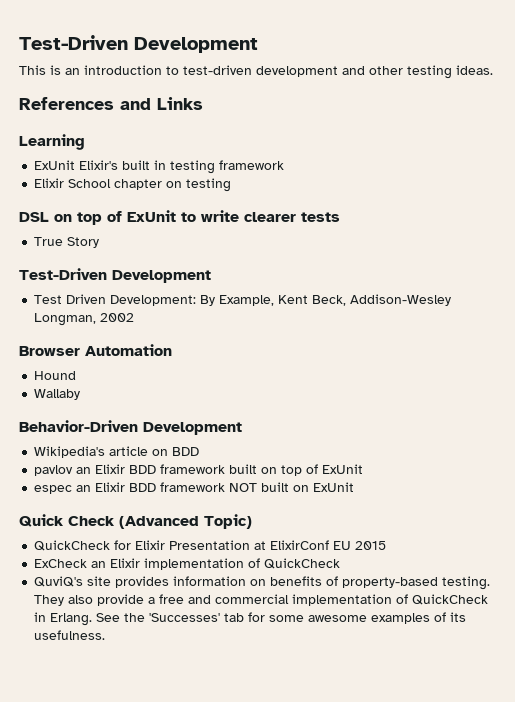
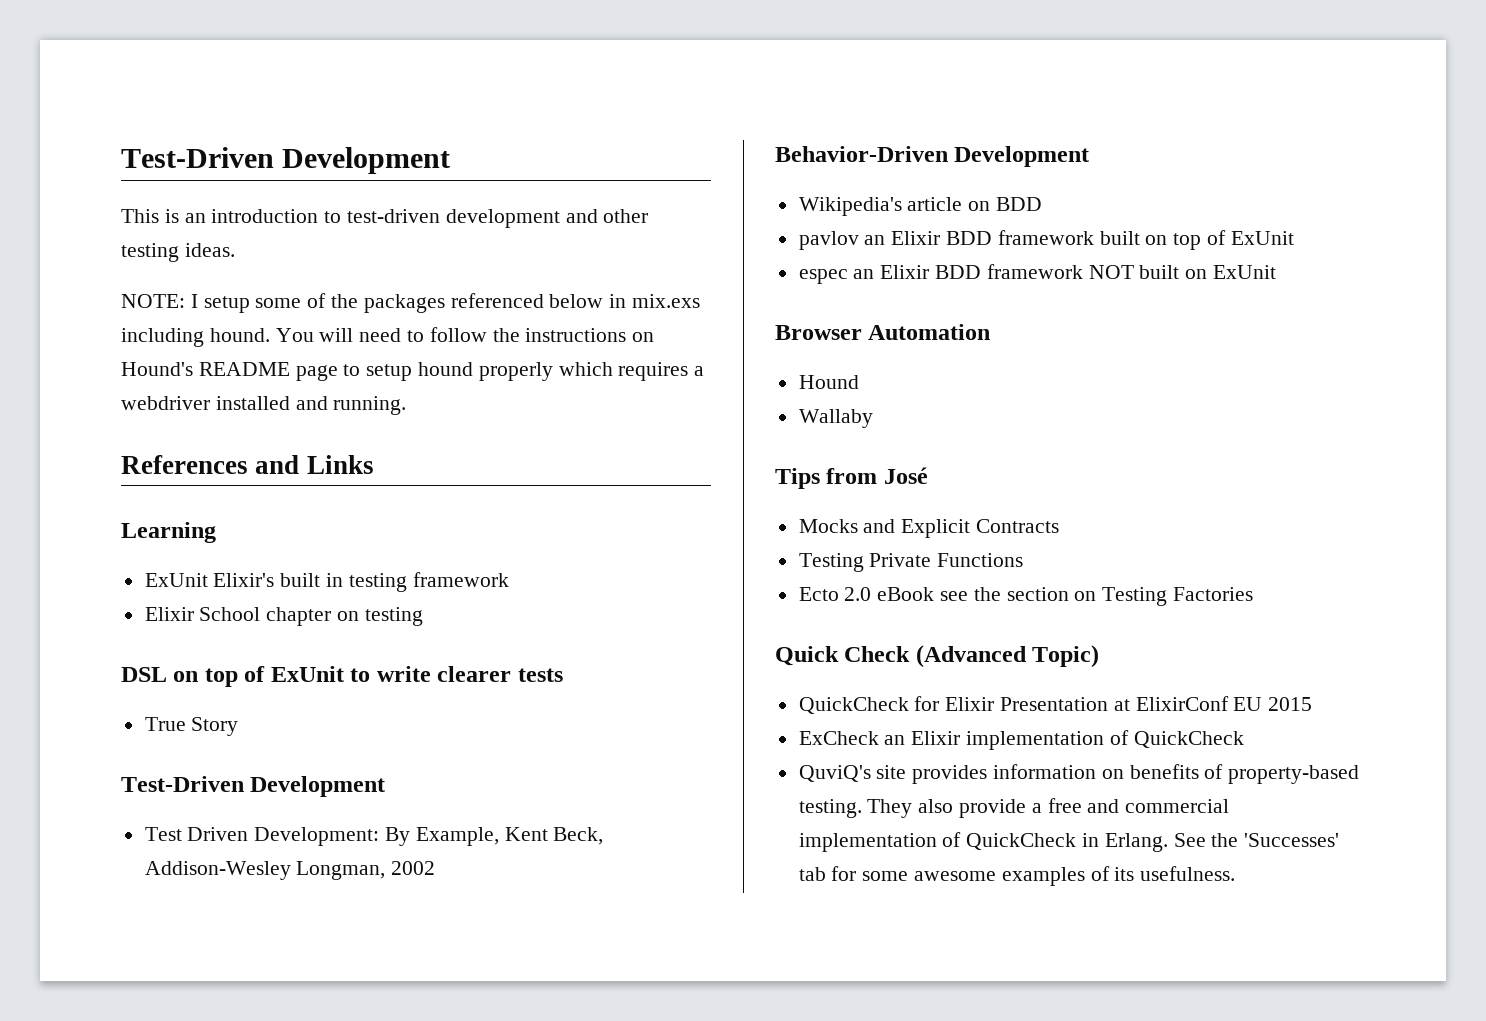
+ NOTE: I setup some of the packages referenced below in mix.exs including hound. You will need to follow the instructions on Hound's README page to setup hound properly which requires a webdriver installed and running.
- Browser Automation
- Hound
- Wallaby
+ Browser Automation
+ Hound
+ Wallaby
+ Tips from José
+ Mocks and Explicit Contracts
+ Testing Private Functions
+ Ecto 2.0 eBook see the section on Testing Factories

